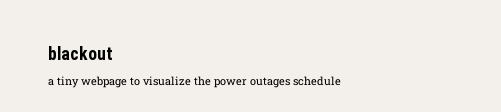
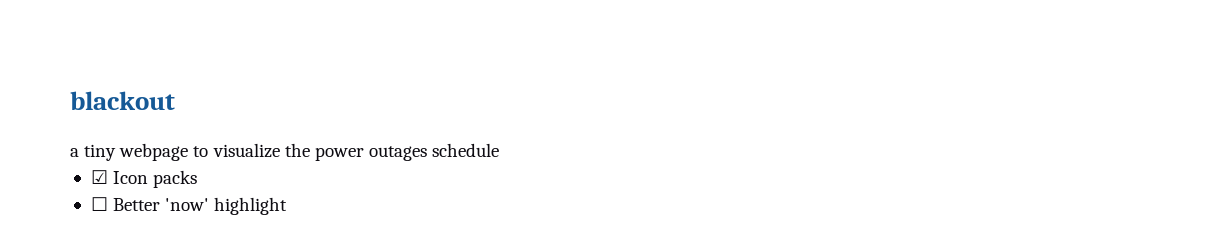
+ ☑ Icon packs
+ ☐ Better 'now' highlight

